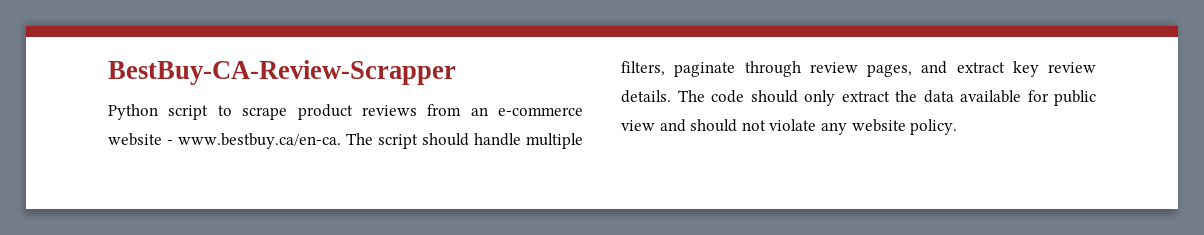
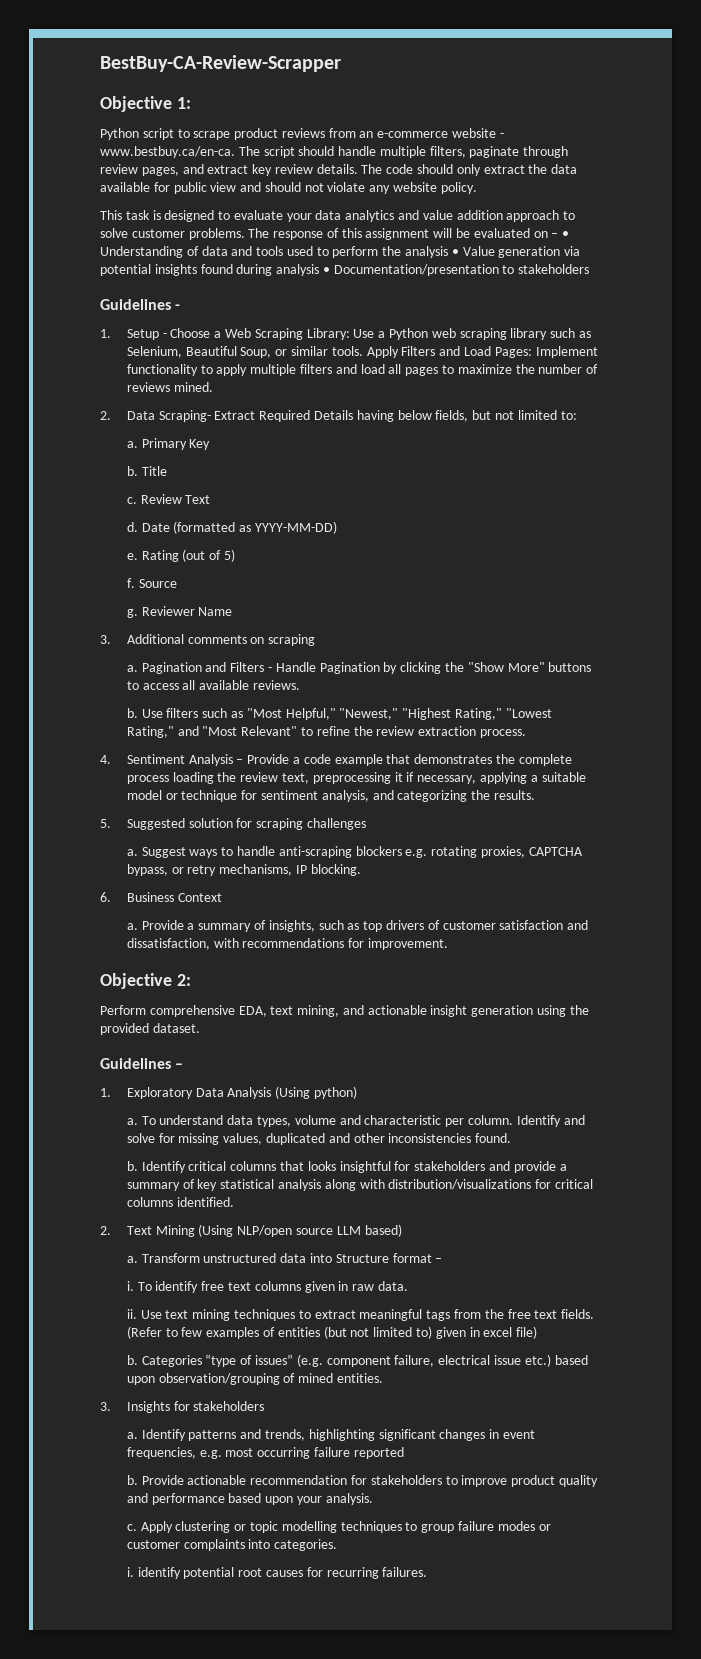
+ Objective 1:
+ This task is designed to evaluate your data analytics and value addition approach to solve customer problems. The response of this assignment will be evaluated on – • Understanding of data and tools used to perform the analysis • Value generation via potential insights found during analysis • Documentation/presentation to stakeholders
+ Guidelines -
+ 1. Setup - Choose a Web Scraping Library: Use a Python web scraping library such as Selenium, Beautiful Soup, or similar tools. Apply Filters and Load Pages: Implement functionality to apply multiple filters and load all pages to maximize the number of reviews mined.
+ 2. Data Scraping- Extract Required Details having below fields, but not limited to:
+ a. Primary Key
+ b. Title
+ c. Review Text
+ d. Date (formatted as YYYY-MM-DD)
+ e. Rating (out of 5)
+ f. Source
+ g. Reviewer Name
+ 3. Additional comments on scraping
+ a. Pagination and Filters - Handle Pagination by clicking the "Show More" buttons to access all available reviews.
+ b. Use filters such as "Most Helpful," "Newest," "Highest Rating," "Lowest Rating," and "Most Relevant" to refine the review extraction process.
+ 4. Sentiment Analysis – Provide a code example that demonstrates the complete process loading the review text, preprocessing it if necessary, applying a suitable model or technique for sentiment analysis, and categorizing the results.
+ 5. Suggested solution for scraping challenges
+ a. Suggest ways to handle anti-scraping blockers e.g. rotating proxies, CAPTCHA bypass, or retry mechanisms, IP blocking.
+ 6. Business Context
+ a. Provide a summary of insights, such as top drivers of customer satisfaction and dissatisfaction, with recommendations for improvement.
+ Objective 2:
+ Perform comprehensive EDA, text mining, and actionable insight generation using the provided dataset.
+ Guidelines –
+ 1. Exploratory Data Analysis (Using python)
+ a. To understand data types, volume and characteristic per column. Identify and solve for missing values, duplicated and other inconsistencies found.
+ b. Identify critical columns that looks insightful for stakeholders and provide a summary of key statistical analysis along with distribution/visualizations for critical columns identified.
+ 2. Text Mining (Using NLP/open source LLM based)
+ a. Transform unstructured data into Structure format –
+ i. To identify free text columns given in raw data.
+ ii. Use text mining techniques to extract meaningful tags from the free text fields. (Refer to few examples of entities (but not limited to) given in excel file)
+ b. Categories “type of issues” (e.g. component failure, electrical issue etc.) based upon observation/grouping of mined entities.
+ 3. Insights for stakeholders
+ a. Identify patterns and trends, highlighting significant changes in event frequencies, e.g. most occurring failure reported
+ b. Provide actionable recommendation for stakeholders to improve product quality and performance based upon your analysis.
+ c. Apply clustering or topic modelling techniques to group failure modes or customer complaints into categories.
+ i. identify potential root causes for recurring failures.

